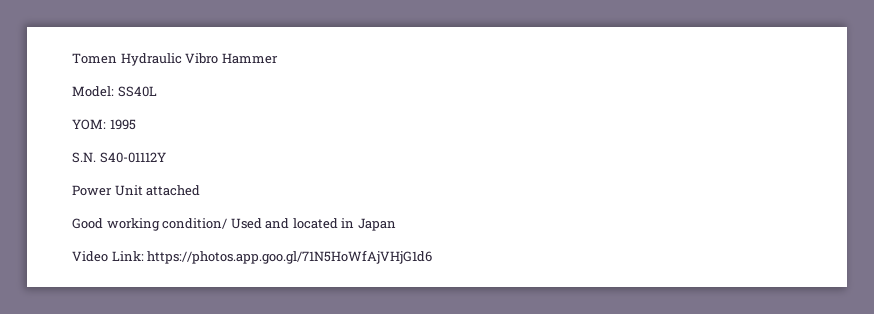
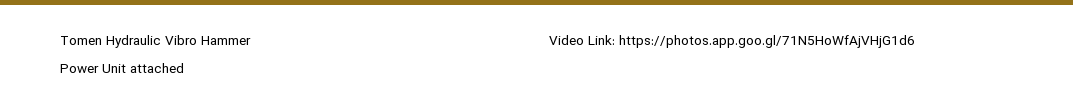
- Model: SS40L
- YOM: 1995
- S.N. S40-01112Y
  Power Unit attached
- Good working condition/ Used and located in Japan

